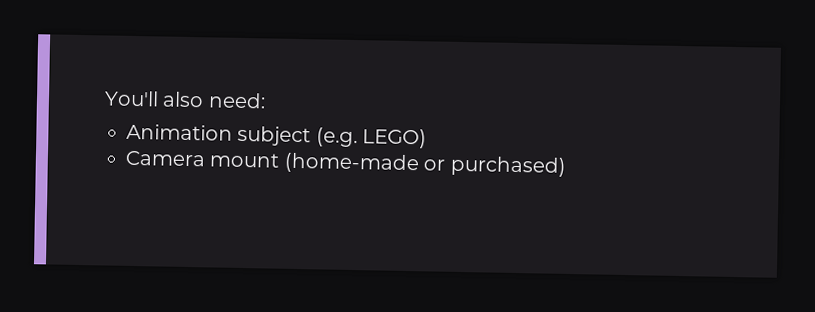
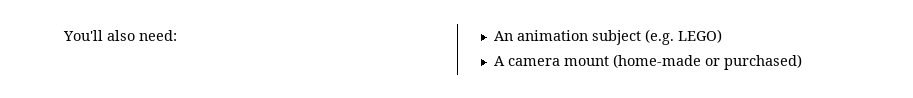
- Animation subject (e.g. LEGO)
+ An animation subject (e.g. LEGO)
- Camera mount (home-made or purchased)
+ A camera mount (home-made or purchased)

